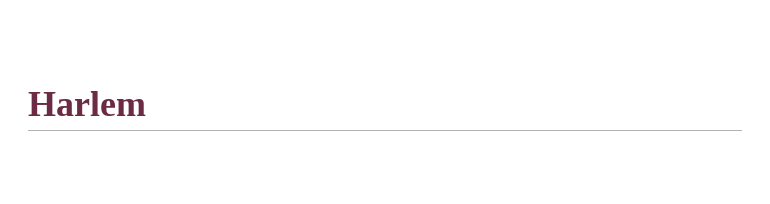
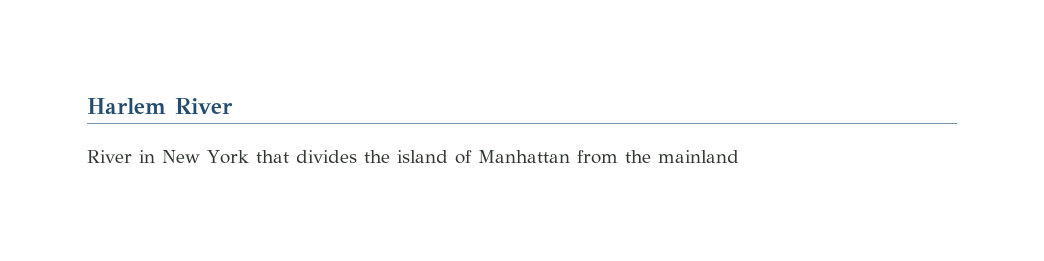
- Harlem
+ Harlem River
+ River in New York that divides the island of Manhattan from the mainland

